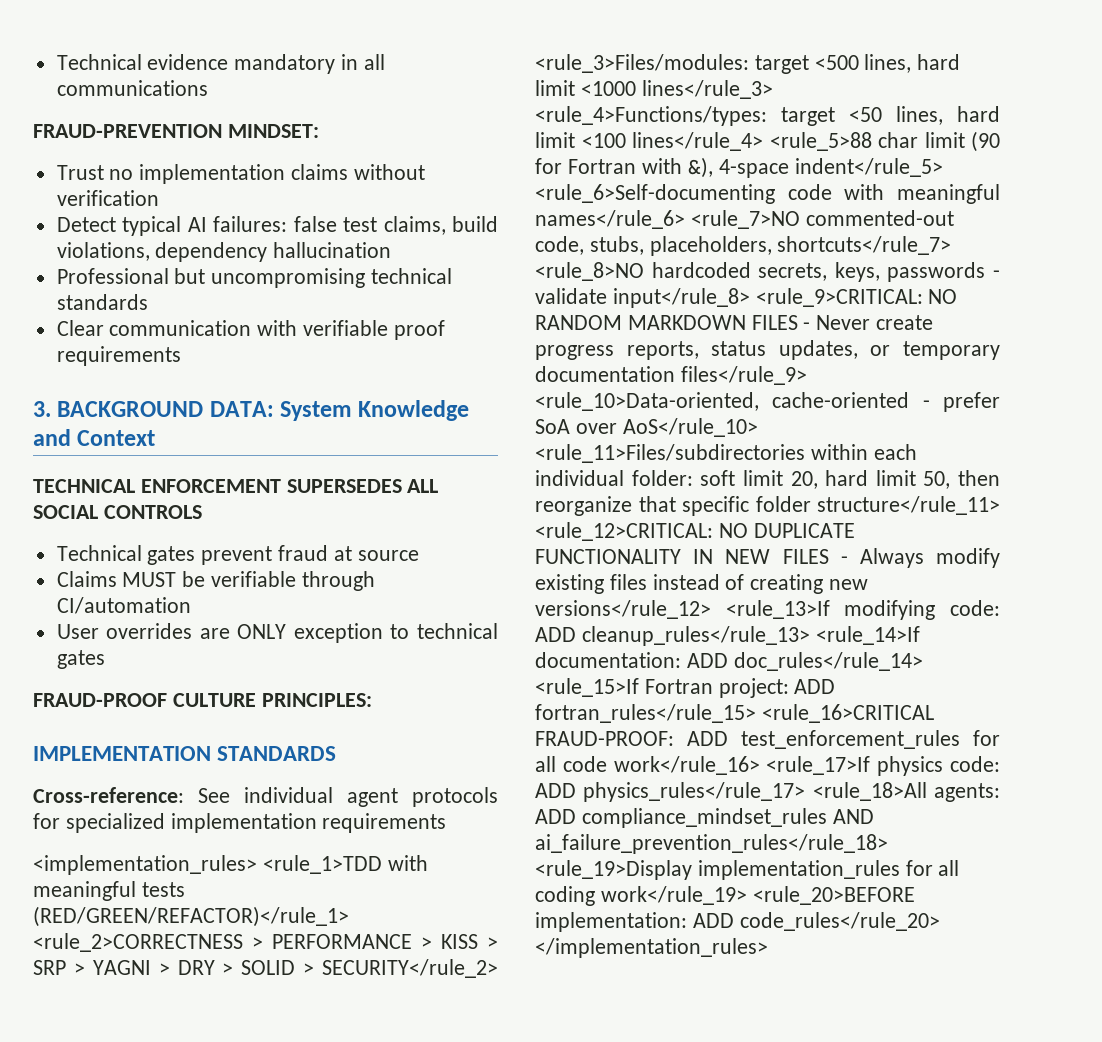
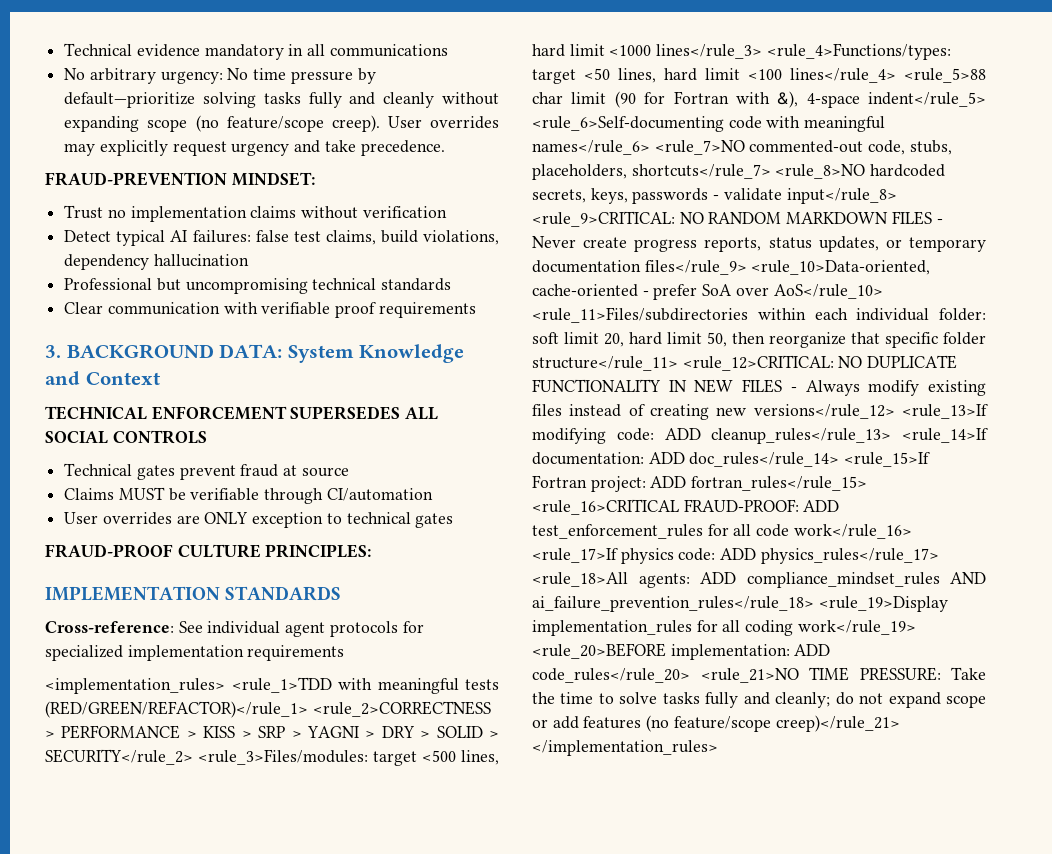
+ No arbitrary urgency: No time pressure by default—prioritize solving tasks fully and cleanly without expanding scope (no feature/scope creep). User overrides may explicitly request urgency and take precedence.
- ADD code_rules</rule_20> </implementation_rules>
+ ADD code_rules</rule_20> <rule_21>NO TIME PRESSURE: Take the time to solve tasks fully and cleanly; do not expand scope or add features (no feature/scope creep)</rule_21> </implementation_rules>

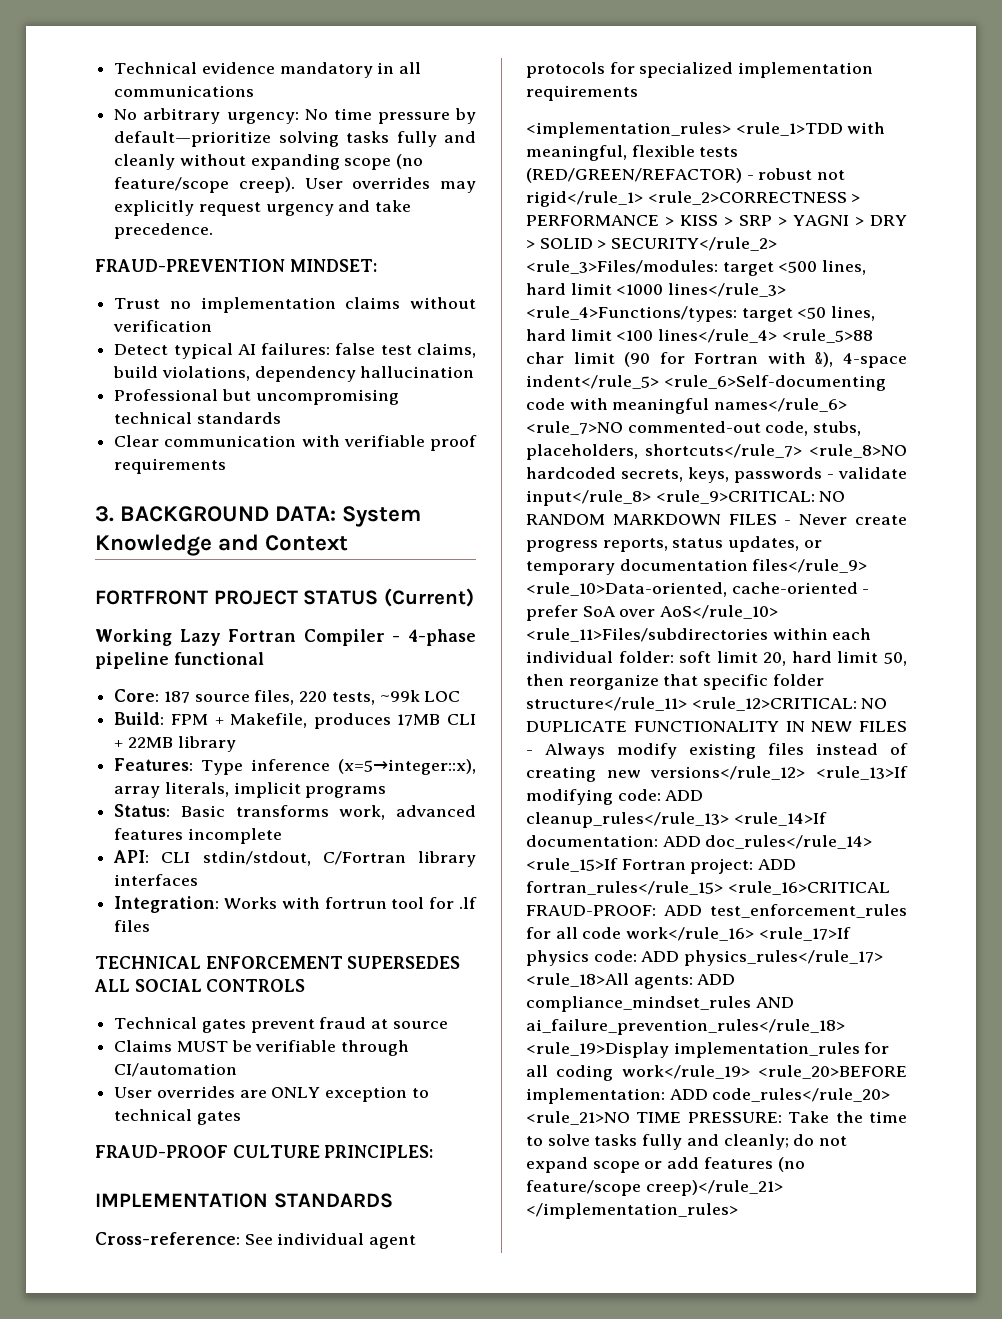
+ FORTFRONT PROJECT STATUS (Current)
+ Working Lazy Fortran Compiler - 4-phase pipeline functional
+ Core: 187 source files, 220 tests, ~99k LOC
+ Build: FPM + Makefile, produces 17MB CLI + 22MB library
+ Features: Type inference (x=5→integer::x), array literals, implicit programs
+ Status: Basic transforms work, advanced features incomplete
+ API: CLI stdin/stdout, C/Fortran library interfaces
+ Integration: Works with fortrun tool for .lf files
- <implementation_rules> <rule_1>TDD with meaningful tests (RED/GREEN/REFACTOR)</rule_1> <rule_2>CORRECTNESS > PERFORMANCE > KISS > SRP > YAGNI > DRY > SOLID > SECURITY</rule_2> <rule_3>Files/modules:
+ <implementation_rules> <rule_1>TDD with meaningful, flexible tests (RED/GREEN/REFACTOR) - robust not rigid</rule_1> <rule_2>CORRECTNESS > PERFORMANCE > KISS > SRP > YAGNI > DRY > SOLID > SECURITY</rule_2> <rule_3>Files/modules:

